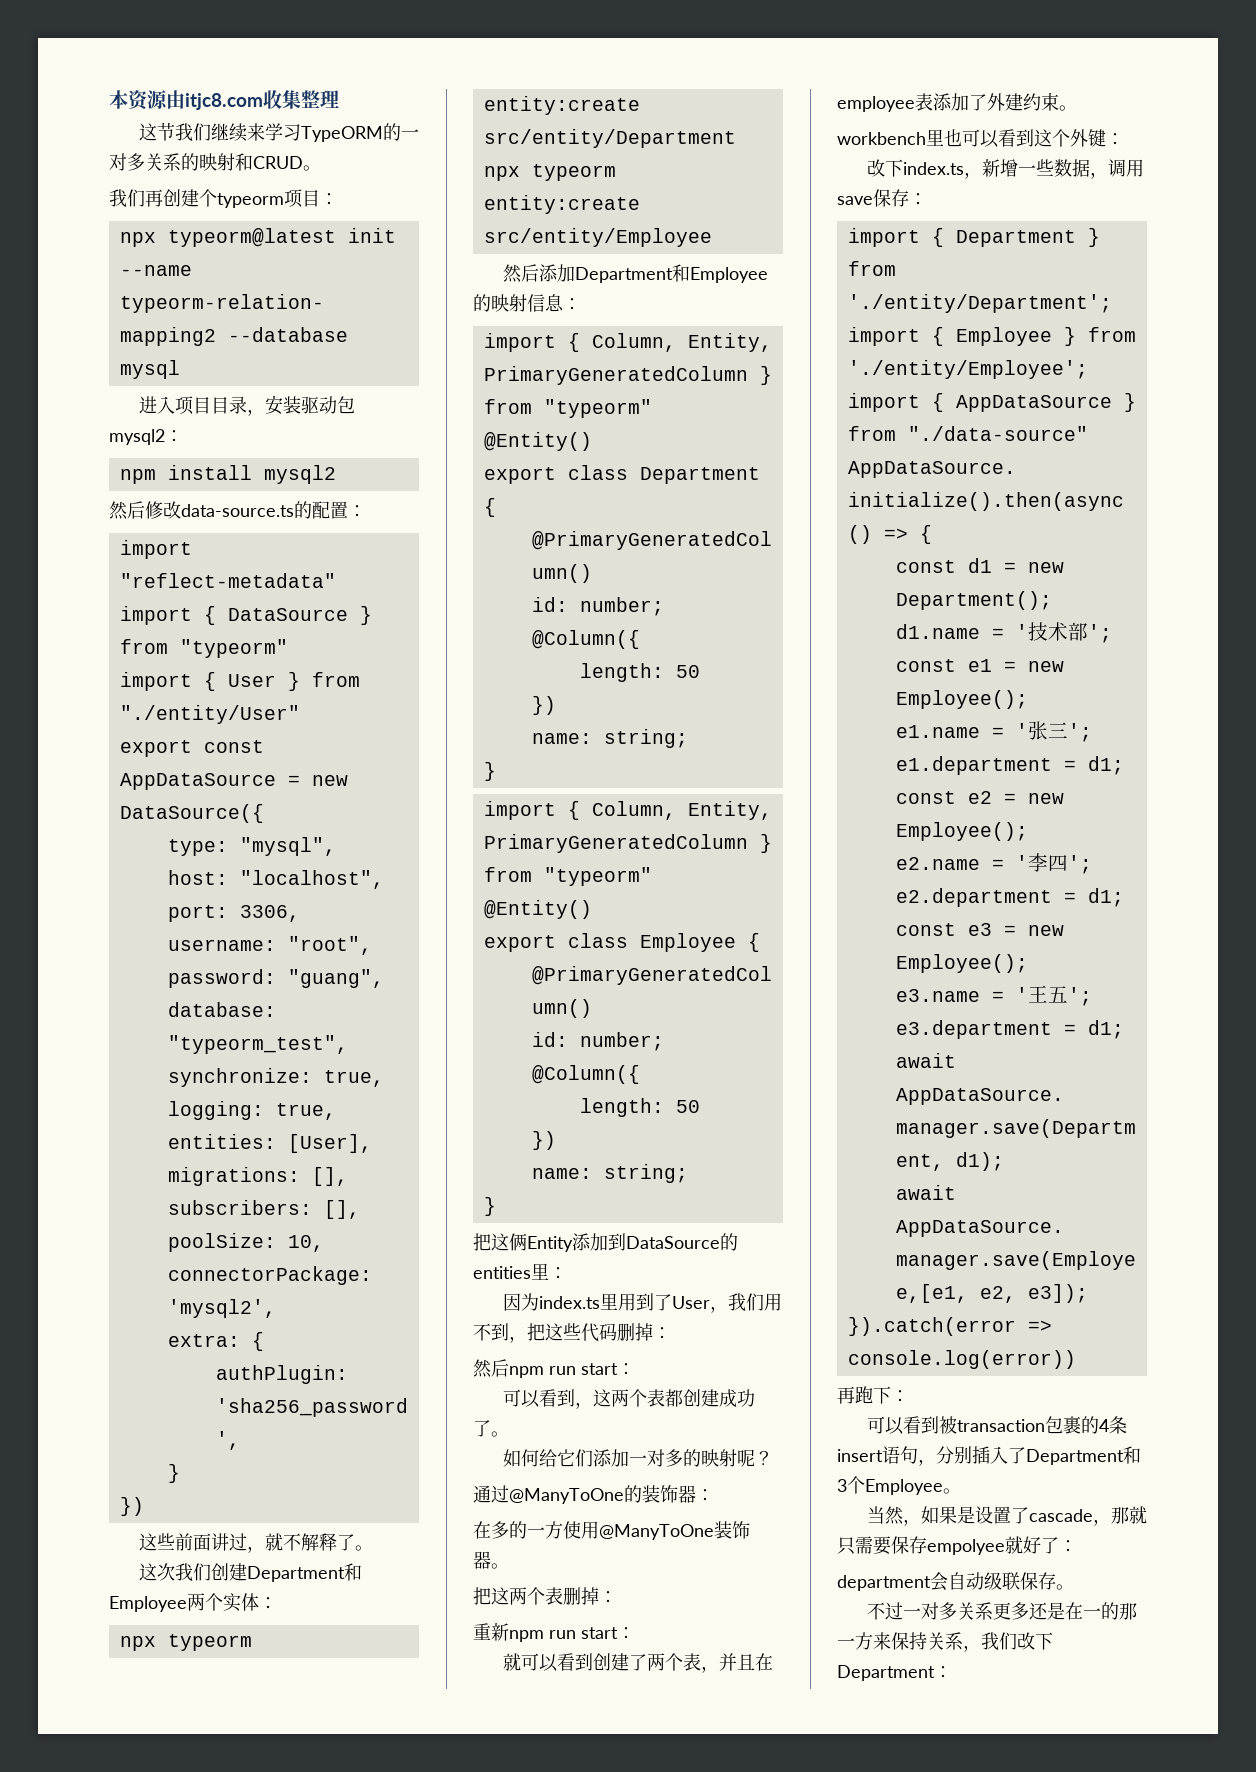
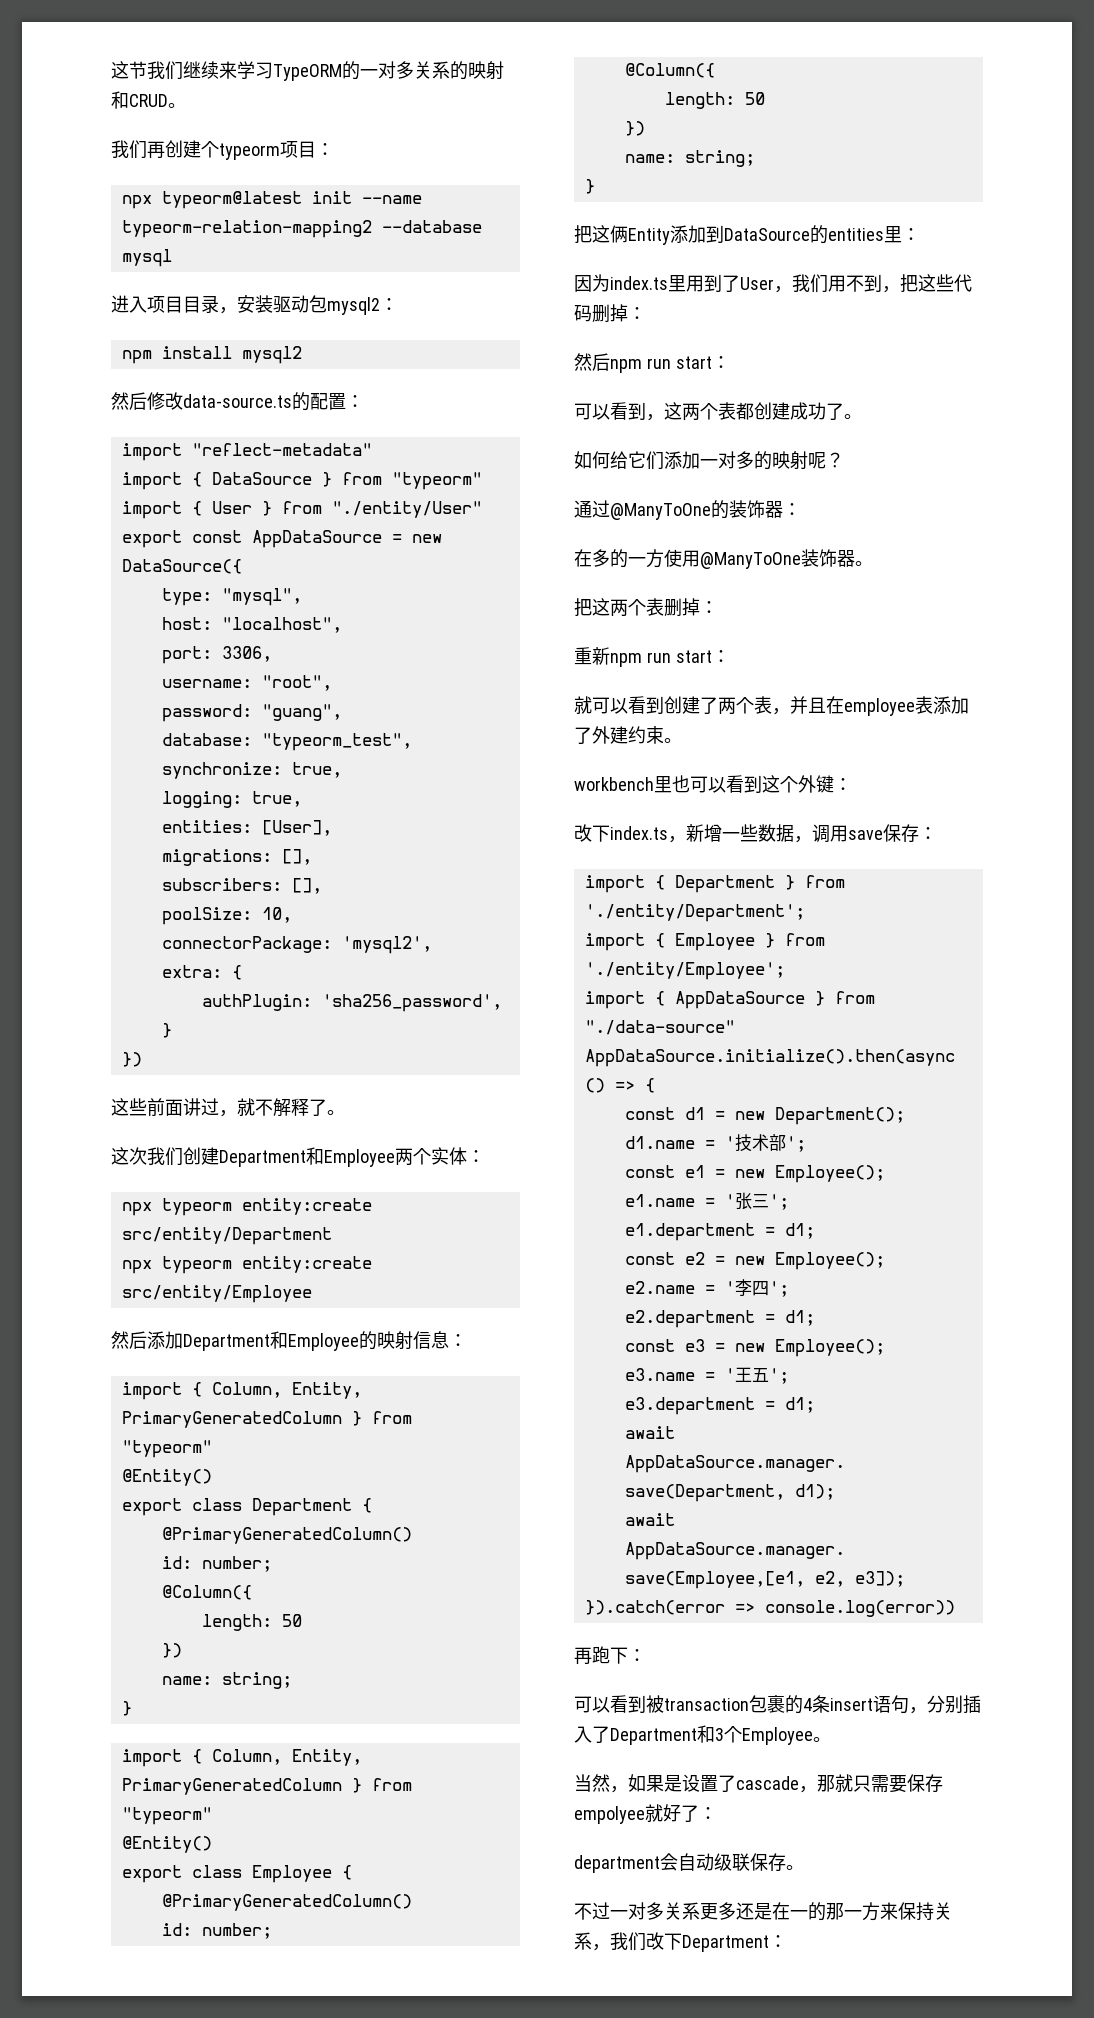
- 本资源由itjc8.com收集整理

